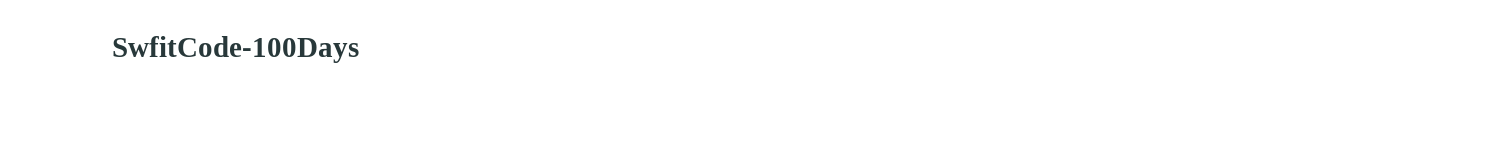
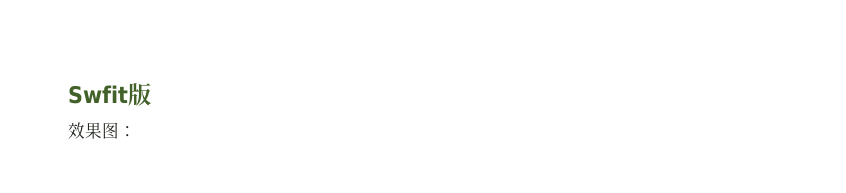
- SwfitCode-100Days
+ Swfit版
+ 效果图：

